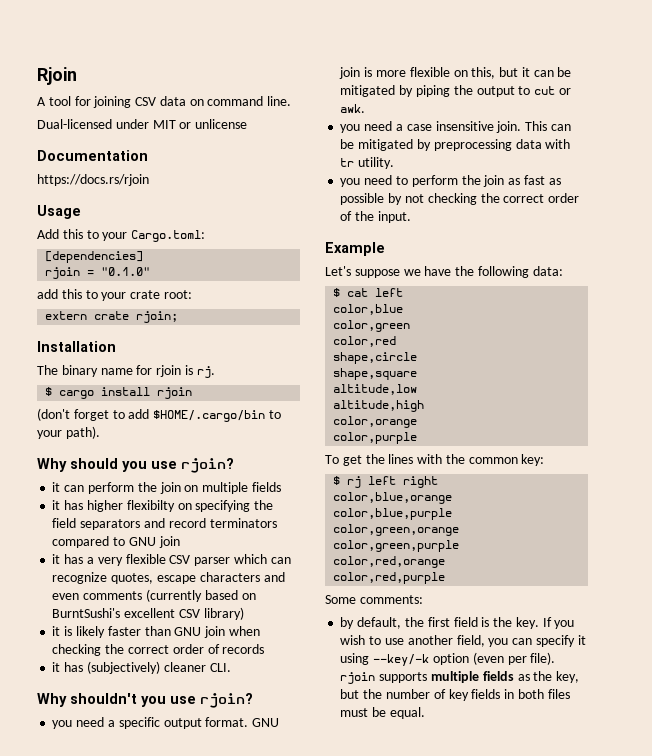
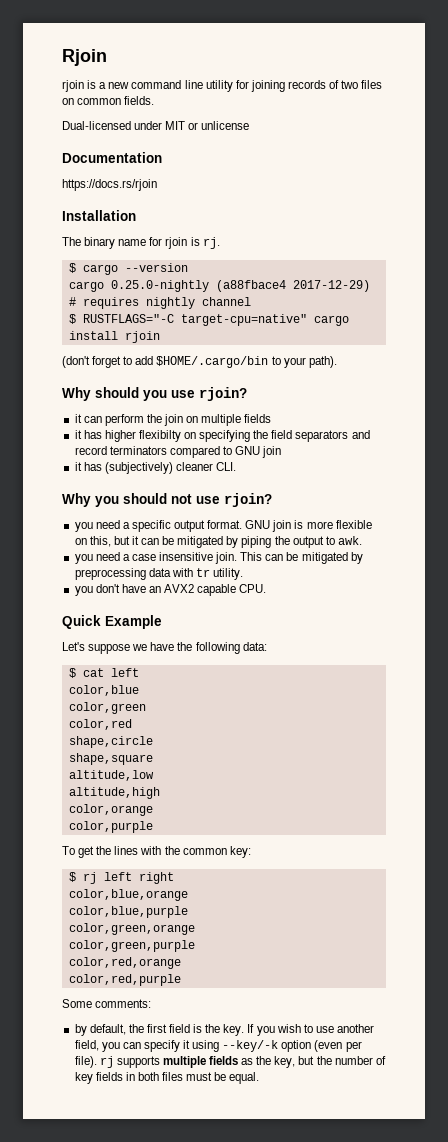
- A tool for joining CSV data on command line.
+ rjoin is a new command line utility for joining records of two files on common fields.
- Usage
- Add this to your Cargo.toml:
- [dependencies]
- rjoin = "0.1.0"
- add this to your crate root:
- extern crate rjoin;
- $ cargo install rjoin
+ $ cargo --version
+ cargo 0.25.0-nightly (a88fbace4 2017-12-29) # requires nightly channel
+ $ RUSTFLAGS="-C target-cpu=native" cargo install rjoin
- it has a very flexible CSV parser which can recognize quotes, escape characters and even comments (currently based on BurntSushi's excellent CSV library)
- it is likely faster than GNU join when checking the correct order of records
- Why shouldn't you use rjoin?
+ Why you should not use rjoin?
- GNU join is more flexible on this, but it can be mitigated by piping the output to cut or awk.
+ GNU join is more flexible on this, but it can be mitigated by piping the output to awk.
- you need to perform the join as fast as possible by not checking the correct order of the input.
- Example
+ you don't have an AVX2 capable CPU.
+ Quick Example
- If you wish to use another field, you can specify it using --key/-k option (even per file). rjoin supports multiple fields as the key, but the number of key fields in both files must be equal.
+ If you wish to use another field, you can specify it using --key/-k option (even per file). rj supports multiple fields as the key, but the number of key fields in both files must be equal.

